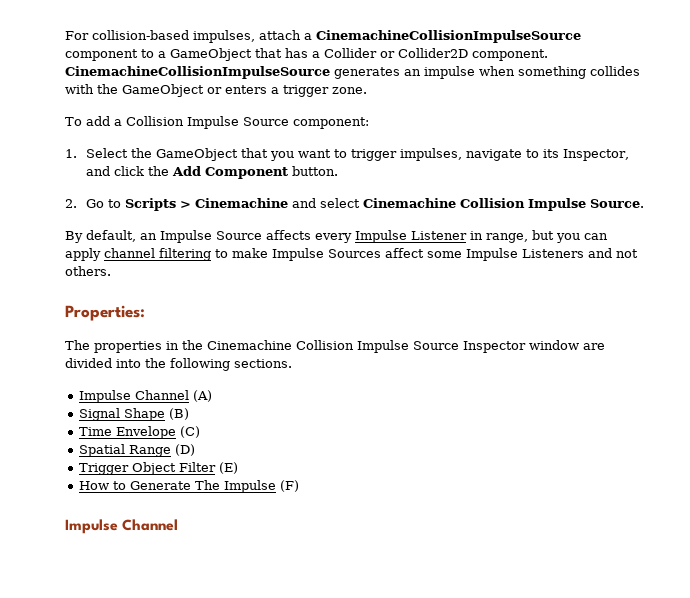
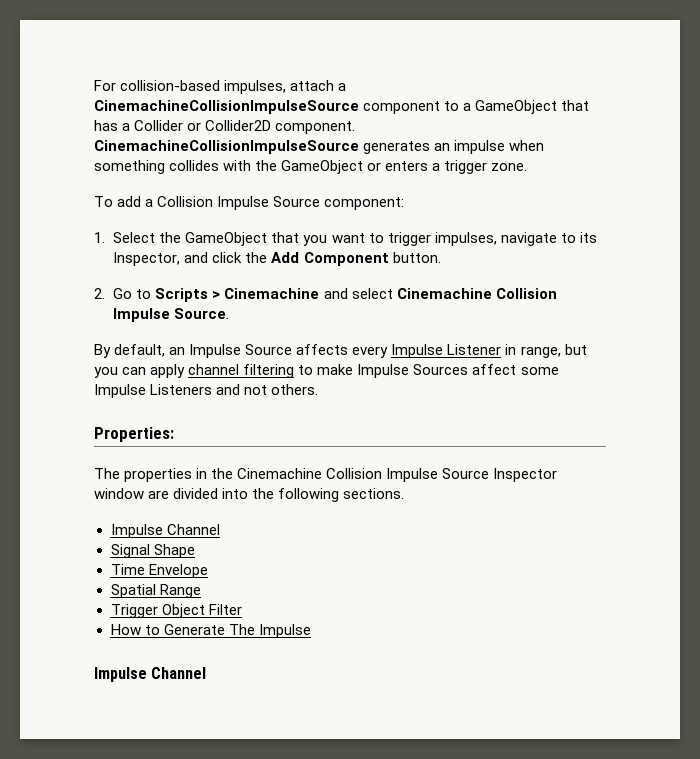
  The properties in the Cinemachine Collision Impulse Source Inspector window are divided into the following sections.
- Impulse Channel (A)
+ Impulse Channel
- Signal Shape (B)
+ Signal Shape
- Time Envelope (C)
+ Time Envelope
- Spatial Range (D)
+ Spatial Range
- Trigger Object Filter (E)
+ Trigger Object Filter
- How to Generate The Impulse (F)
+ How to Generate The Impulse

